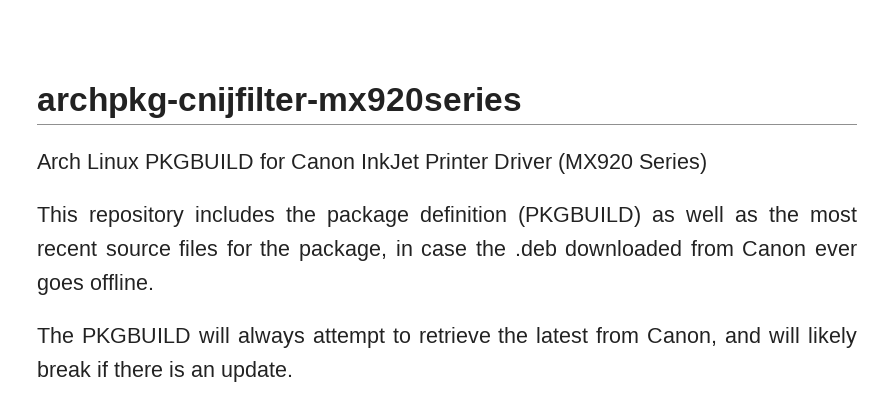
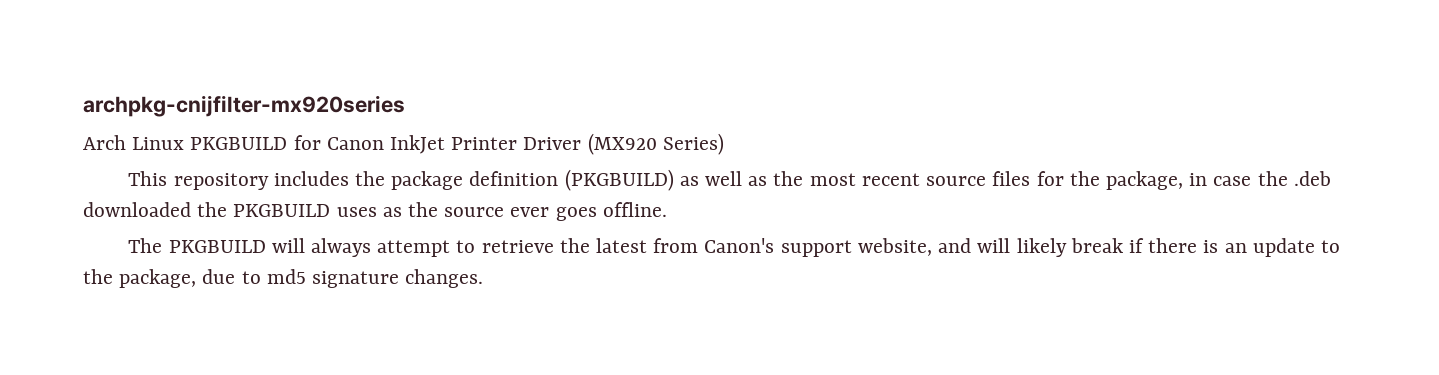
- This repository includes the package definition (PKGBUILD) as well as the most recent source files for the package, in case the .deb downloaded from Canon ever goes offline.
+ This repository includes the package definition (PKGBUILD) as well as the most recent source files for the package, in case the .deb downloaded the PKGBUILD uses as the source ever goes offline.
- The PKGBUILD will always attempt to retrieve the latest from Canon, and will likely break if there is an update.
+ The PKGBUILD will always attempt to retrieve the latest from Canon's support website, and will likely break if there is an update to the package, due to md5 signature changes.

